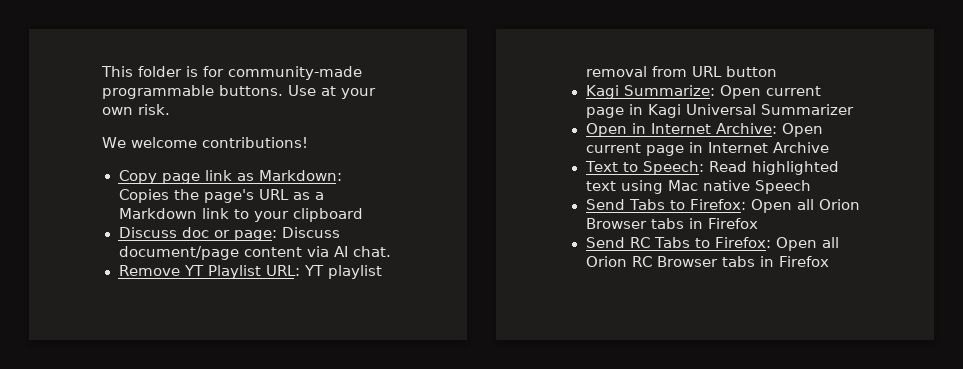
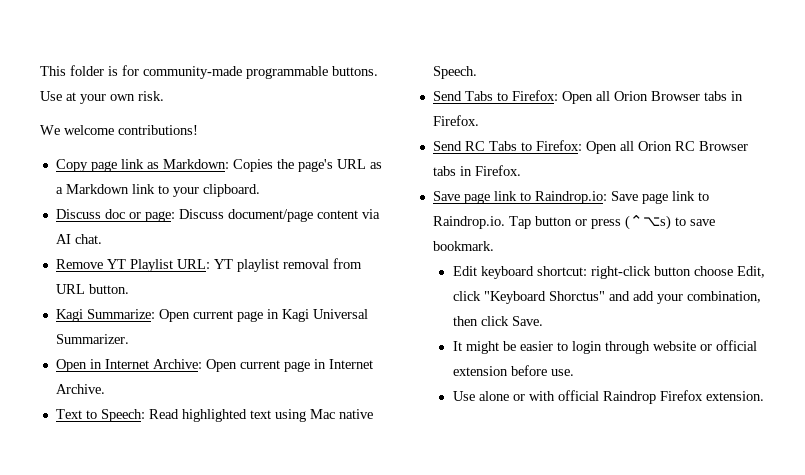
- Copy page link as Markdown: Copies the page's URL as a Markdown link to your clipboard
+ Copy page link as Markdown: Copies the page's URL as a Markdown link to your clipboard.
- Remove YT Playlist URL: YT playlist removal from URL button
+ Remove YT Playlist URL: YT playlist removal from URL button.
- Kagi Summarize: Open current page in Kagi Universal Summarizer
+ Kagi Summarize: Open current page in Kagi Universal Summarizer.
- Open in Internet Archive: Open current page in Internet Archive
+ Open in Internet Archive: Open current page in Internet Archive.
- Text to Speech: Read highlighted text using Mac native Speech
+ Text to Speech: Read highlighted text using Mac native Speech.
- Send Tabs to Firefox: Open all Orion Browser tabs in Firefox
+ Send Tabs to Firefox: Open all Orion Browser tabs in Firefox.
- Send RC Tabs to Firefox: Open all Orion RC Browser tabs in Firefox
+ Send RC Tabs to Firefox: Open all Orion RC Browser tabs in Firefox.
+ Save page link to Raindrop.io: Save page link to Raindrop.io. Tap button or press (⌃⌥s) to save bookmark.
+ Edit keyboard shortcut: right-click button choose Edit, click "Keyboard Shorctus" and add your combination, then click Save.
+ It might be easier to login through website or official extension before use.
+ Use alone or with official Raindrop Firefox extension.

